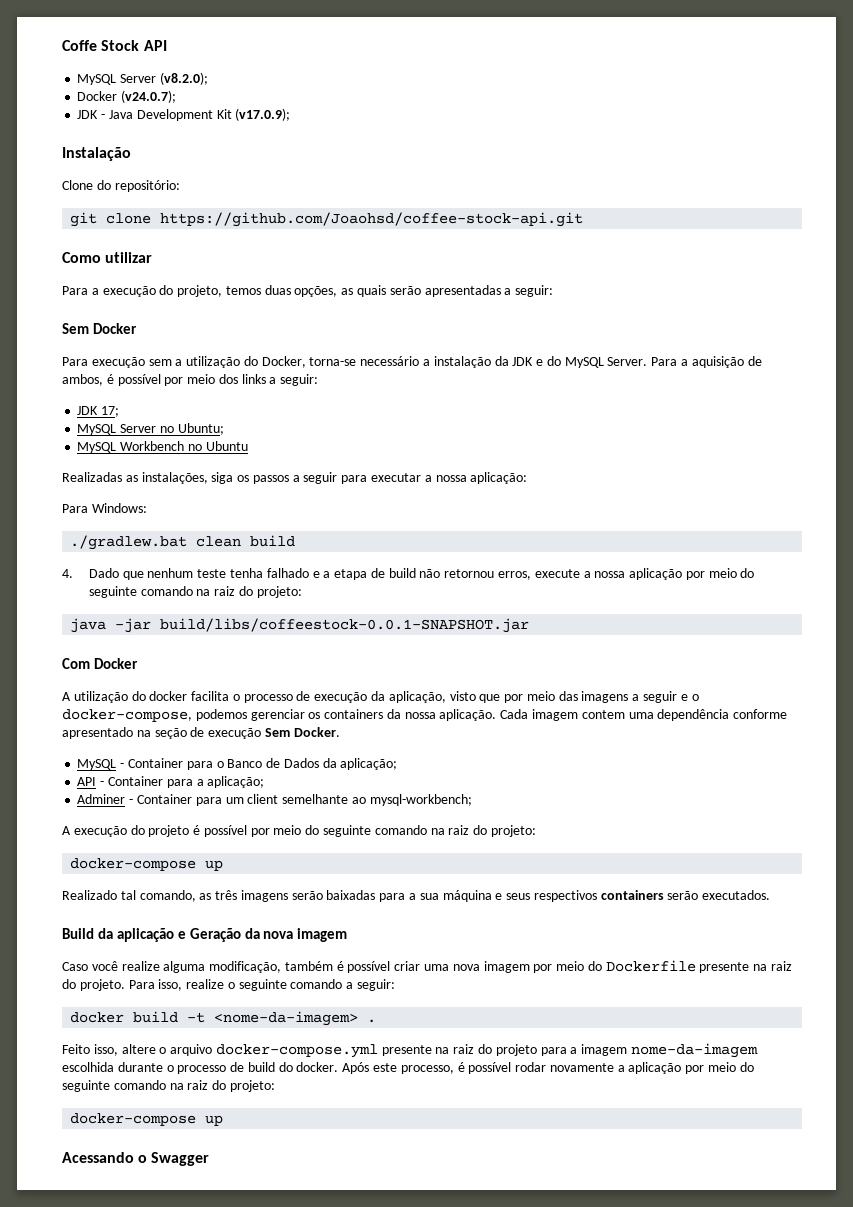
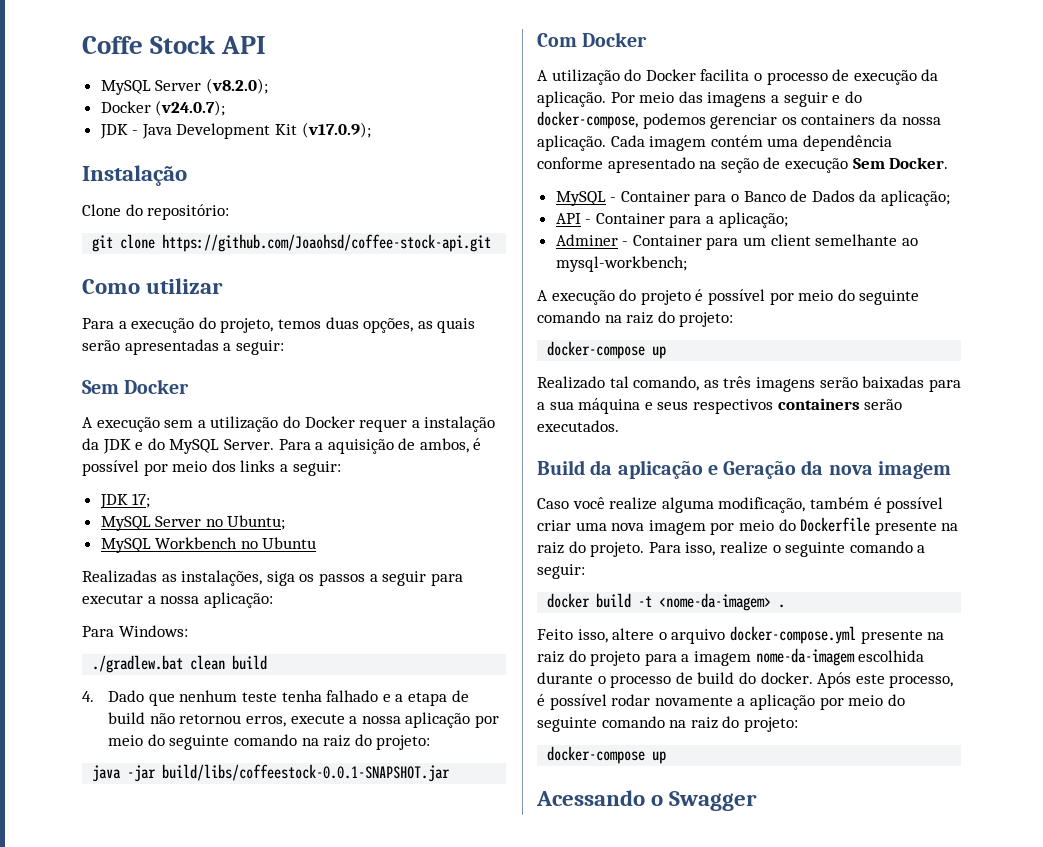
- Para execução sem a utilização do Docker, torna-se necessário a instalação da JDK e do MySQL Server.
+ A execução sem a utilização do Docker requer a instalação da JDK e do MySQL Server.
- A utilização do docker facilita o processo de execução da aplicação, visto que por meio das imagens a seguir e o docker-compose, podemos gerenciar os containers da nossa aplicação.
+ A utilização do Docker facilita o processo de execução da aplicação. Por meio das imagens a seguir e do docker-compose, podemos gerenciar os containers da nossa aplicação.
- Cada imagem contem uma dependência conforme apresentado na seção de execução Sem Docker.
+ Cada imagem contém uma dependência conforme apresentado na seção de execução Sem Docker.

